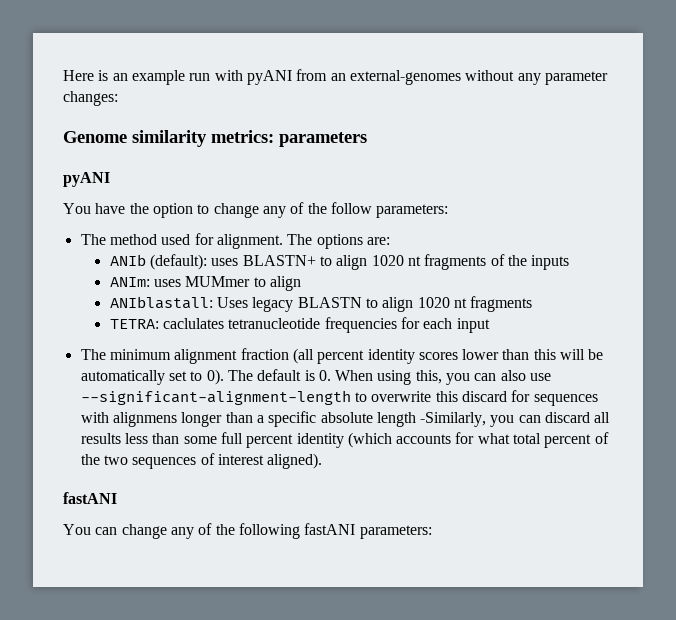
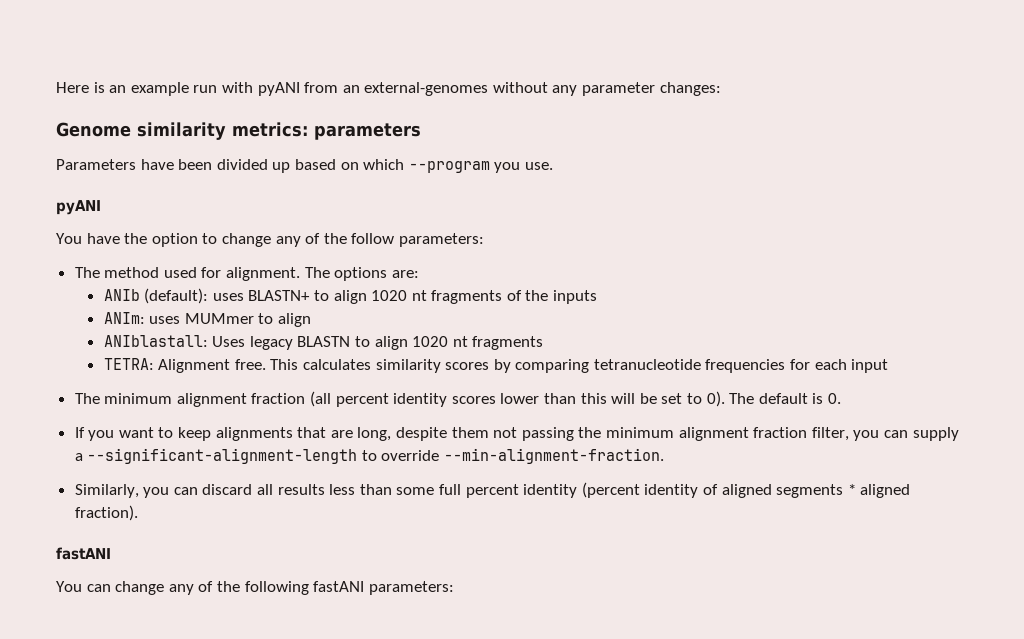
+ Parameters have been divided up based on which --program you use.
- TETRA: caclulates tetranucleotide frequencies for each input
+ TETRA: Alignment free. This calculates similarity scores by comparing tetranucleotide frequencies for each input
- The minimum alignment fraction (all percent identity scores lower than this will be automatically set to 0).
+ The minimum alignment fraction (all percent identity scores lower than this will be set to 0).
- The default is 0. When using this, you can also use --significant-alignment-length to overwrite this discard for sequences with alignmens longer than a specific absolute length -Similarly, you can discard all results less than some full percent identity (which accounts for what total percent of the two sequences of interest aligned).
+ The default is 0.
+ If you want to keep alignments that are long, despite them not passing the minimum alignment fraction filter, you can supply a --significant-alignment-length to override --min-alignment-fraction.
+ Similarly, you can discard all results less than some full percent identity (percent identity of aligned segments * aligned fraction).

